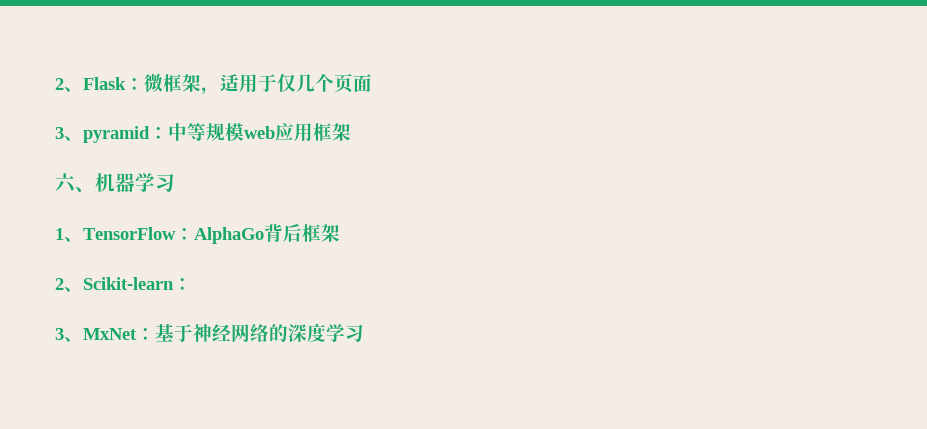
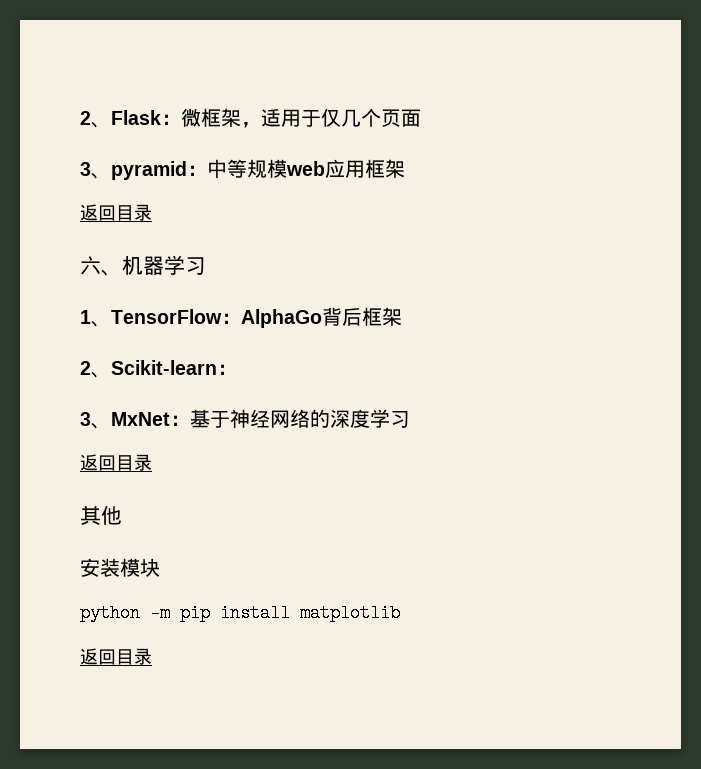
  3、pyramid：中等规模web应用框架
+ 返回目录
  3、MxNet：基于神经网络的深度学习
+ 返回目录
+ 其他
+ 安装模块
+ python -m pip install matplotlib
+ 返回目录

